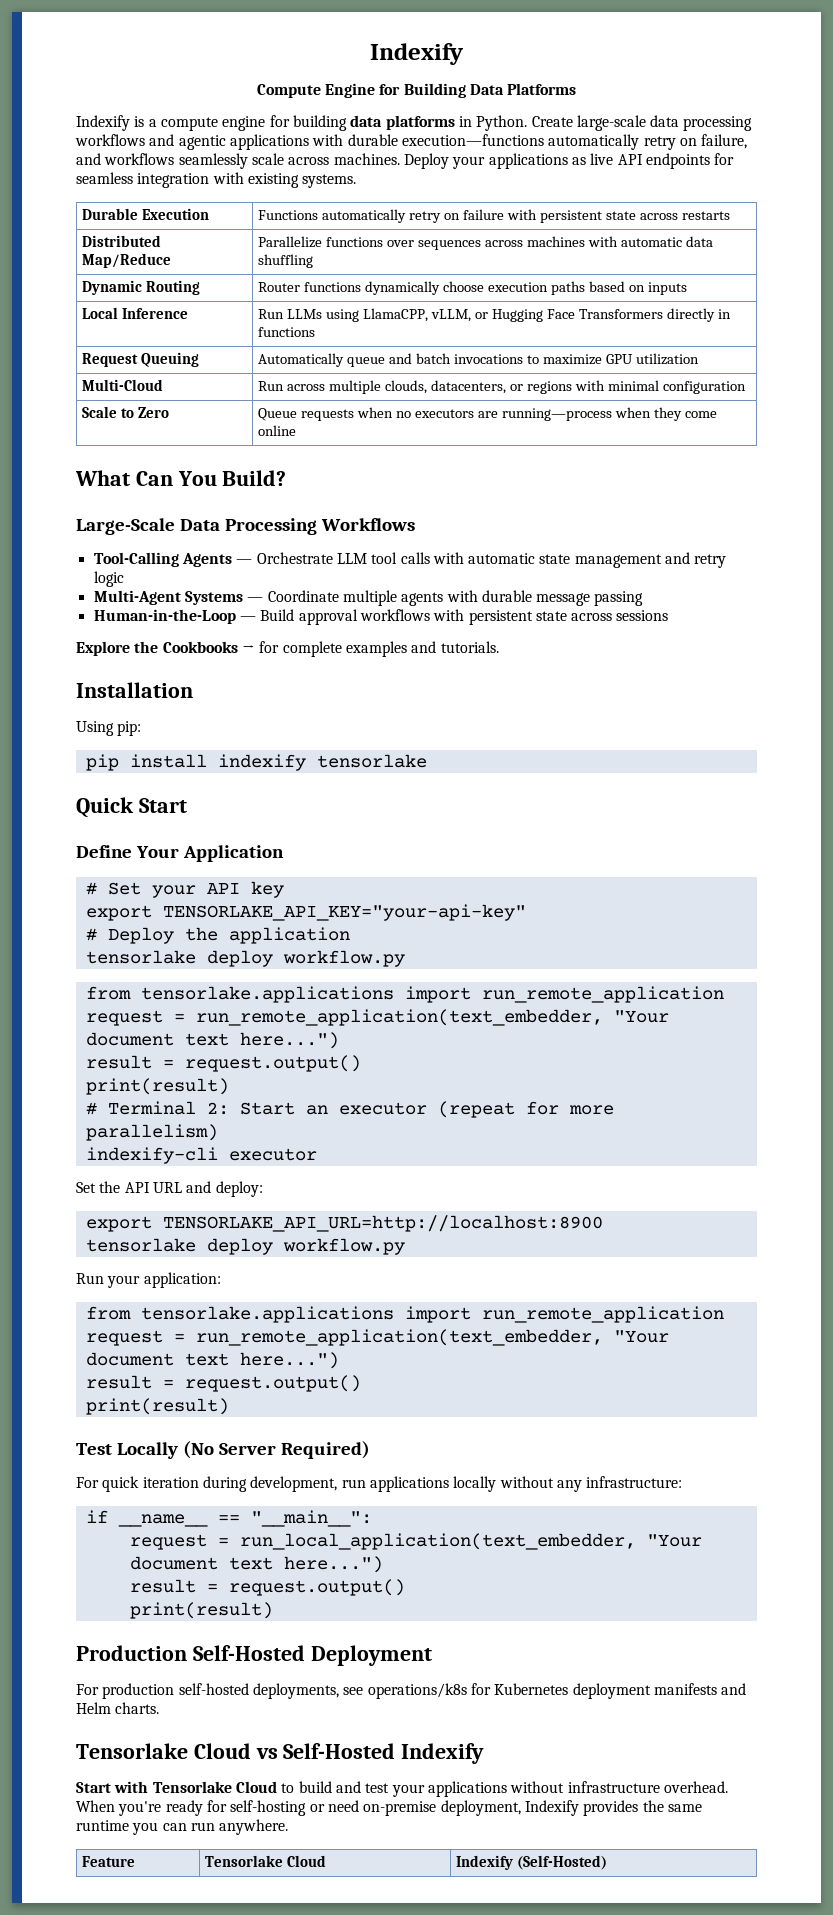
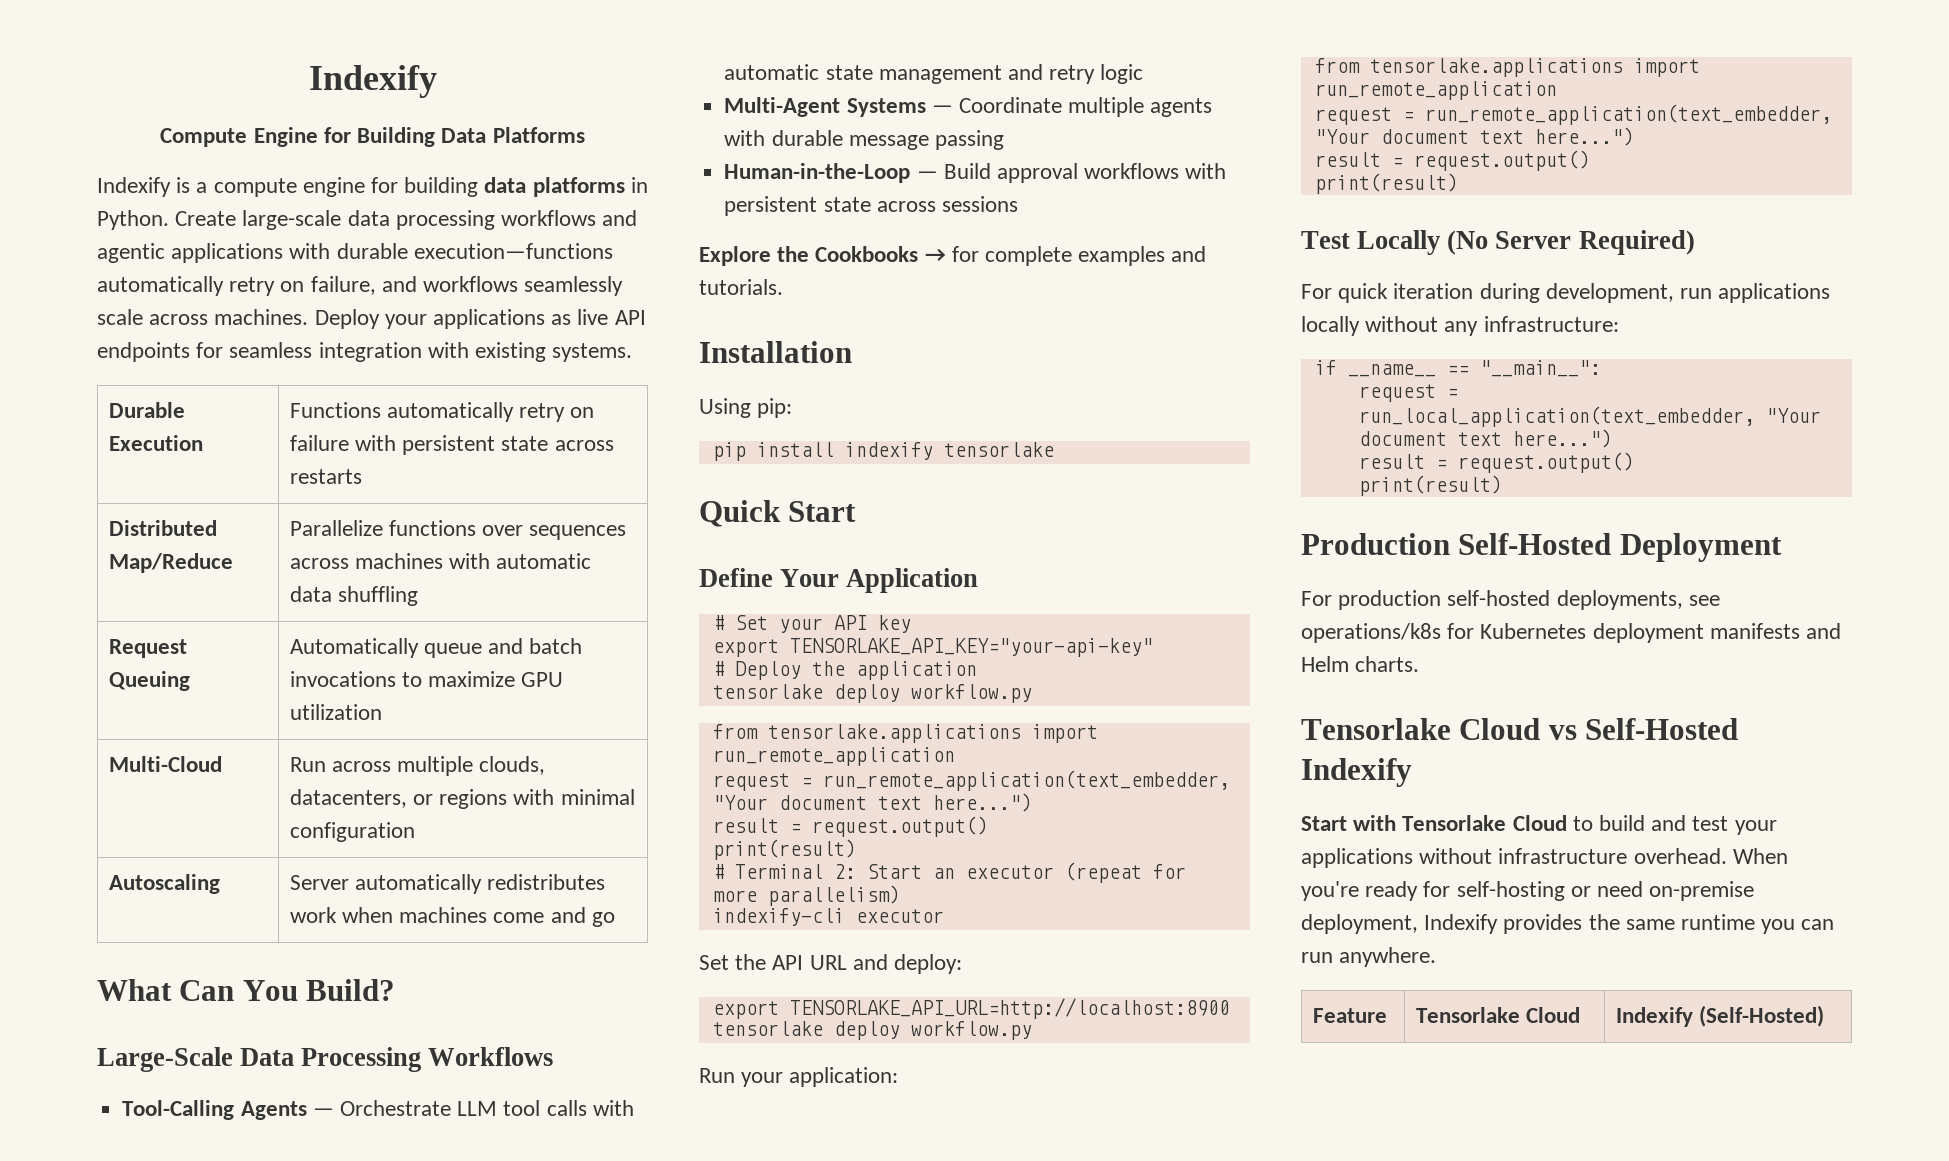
- Dynamic Routing | Router functions dynamically choose execution paths based on inputs
- Local Inference | Run LLMs using LlamaCPP, vLLM, or Hugging Face Transformers directly in functions
- Scale to Zero | Queue requests when no executors are running—process when they come online
+ Autoscaling | Server automatically redistributes work when machines come and go

